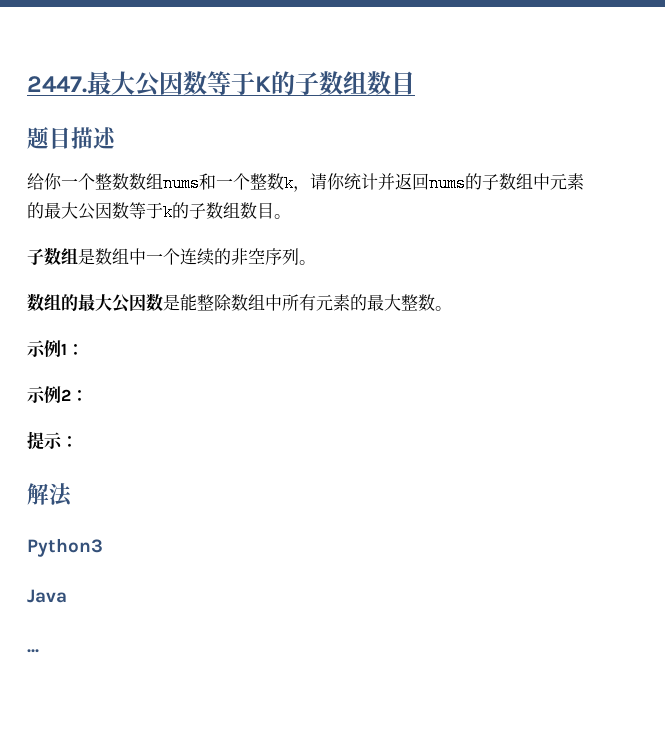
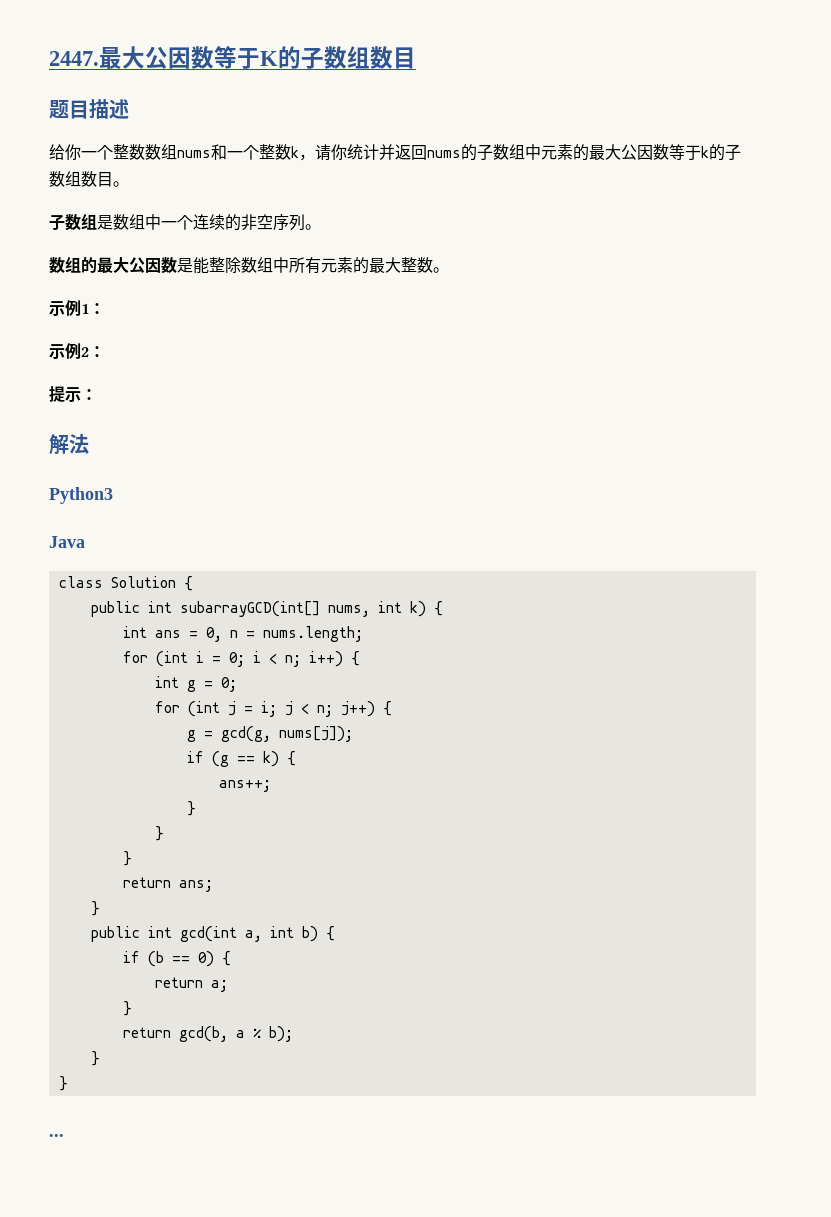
+ class Solution {
+ public int subarrayGCD(int[] nums, int k) {
+ int ans = 0, n = nums.length;
+ for (int i = 0; i < n; i++) {
+ int g = 0;
+ for (int j = i; j < n; j++) {
+ g = gcd(g, nums[j]);
+ if (g == k) {
+ ans++;
+ }
+ }
+ }
+ return ans;
+ }
+ public int gcd(int a, int b) {
+ if (b == 0) {
+ return a;
+ }
+ return gcd(b, a % b);
+ }
+ }

